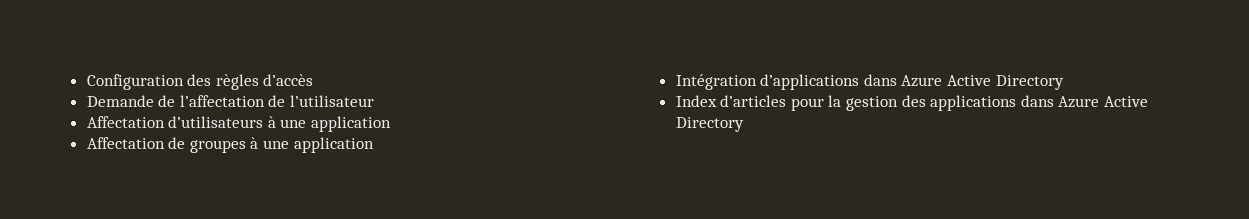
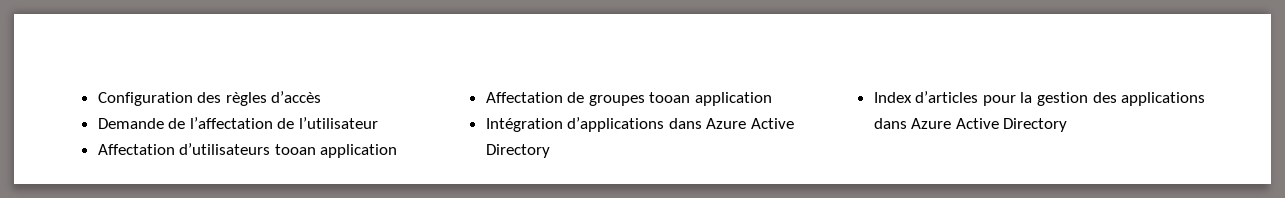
- Affectation d’utilisateurs à une application
+ Affectation d’utilisateurs tooan application
- Affectation de groupes à une application
+ Affectation de groupes tooan application

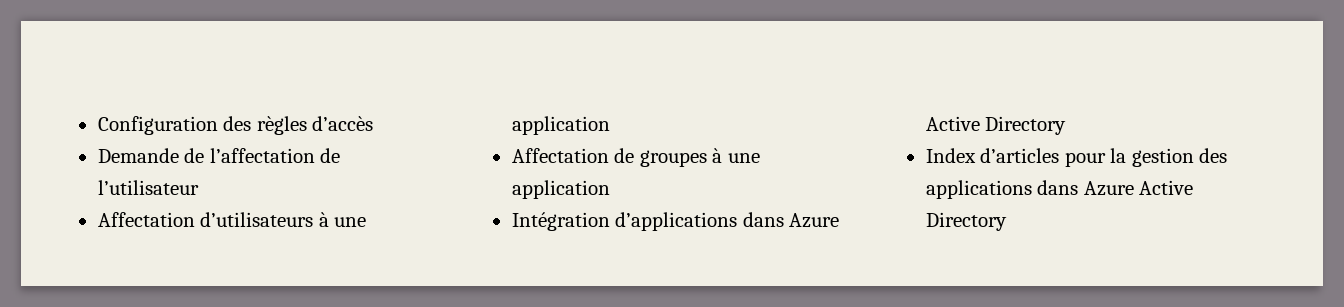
- Affectation d’utilisateurs tooan application
+ Affectation d’utilisateurs à une application
- Affectation de groupes tooan application
+ Affectation de groupes à une application

